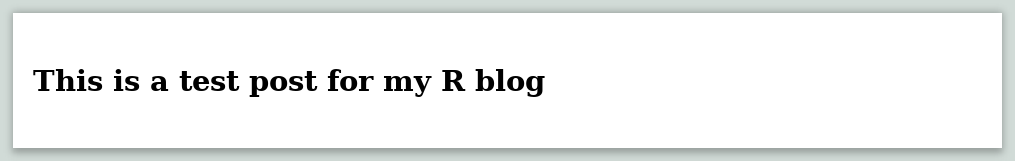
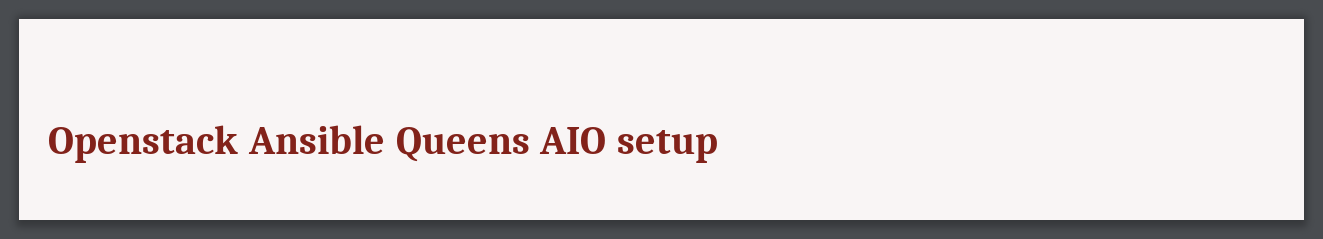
- This is a test post for my R blog
+ Openstack Ansible Queens AIO setup

